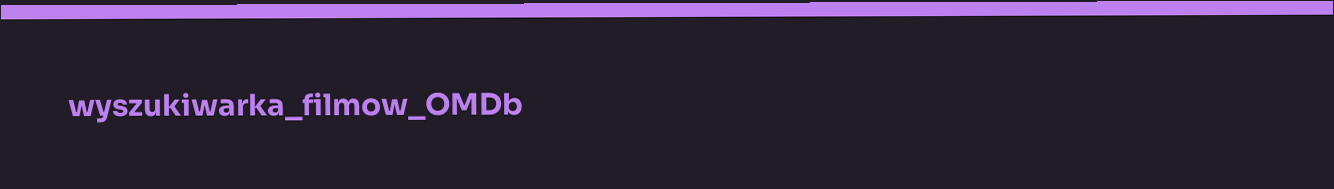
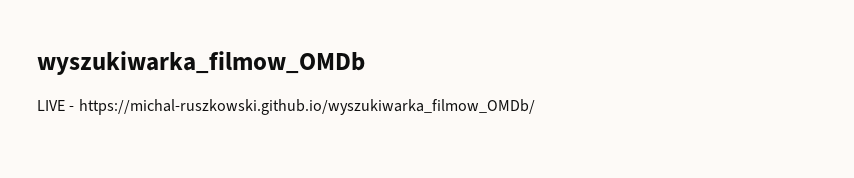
+ LIVE - https://michal-ruszkowski.github.io/wyszukiwarka_filmow_OMDb/

